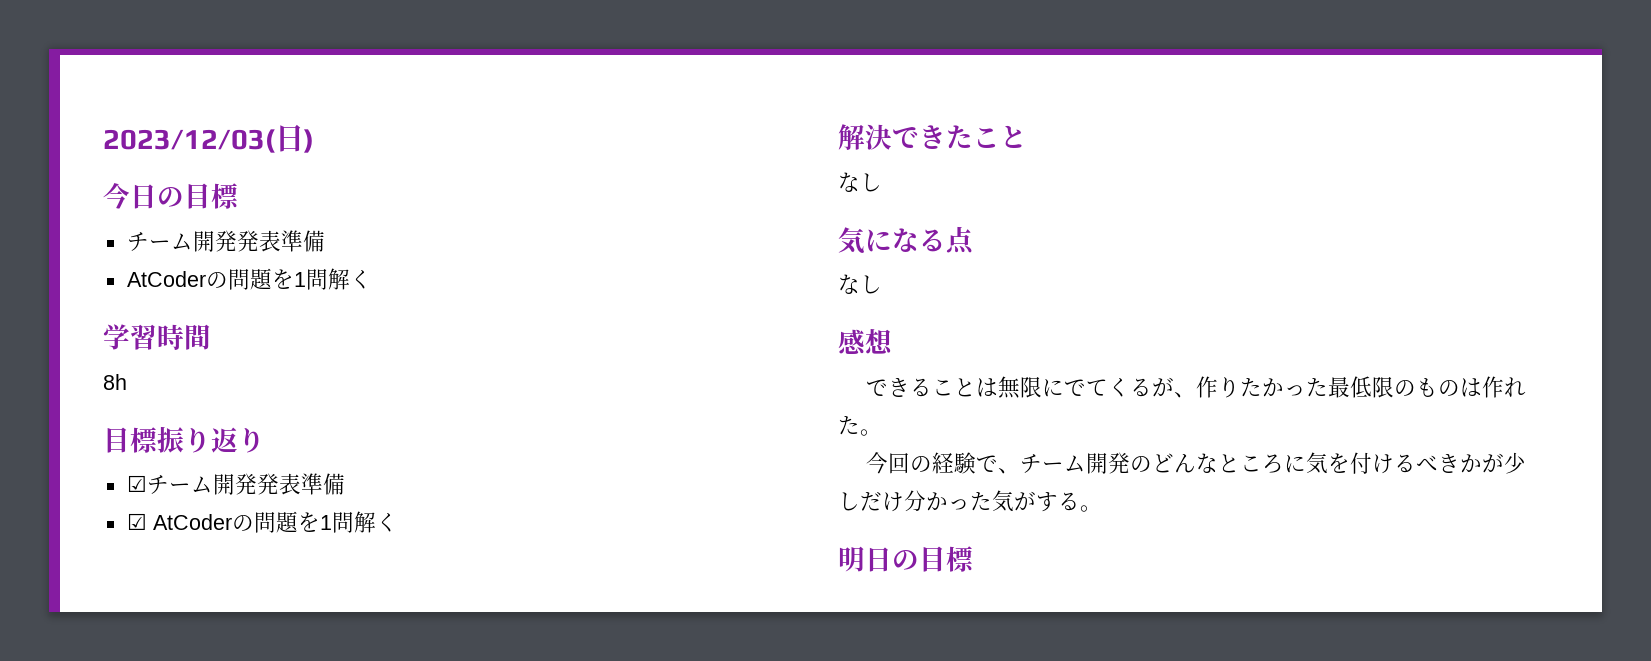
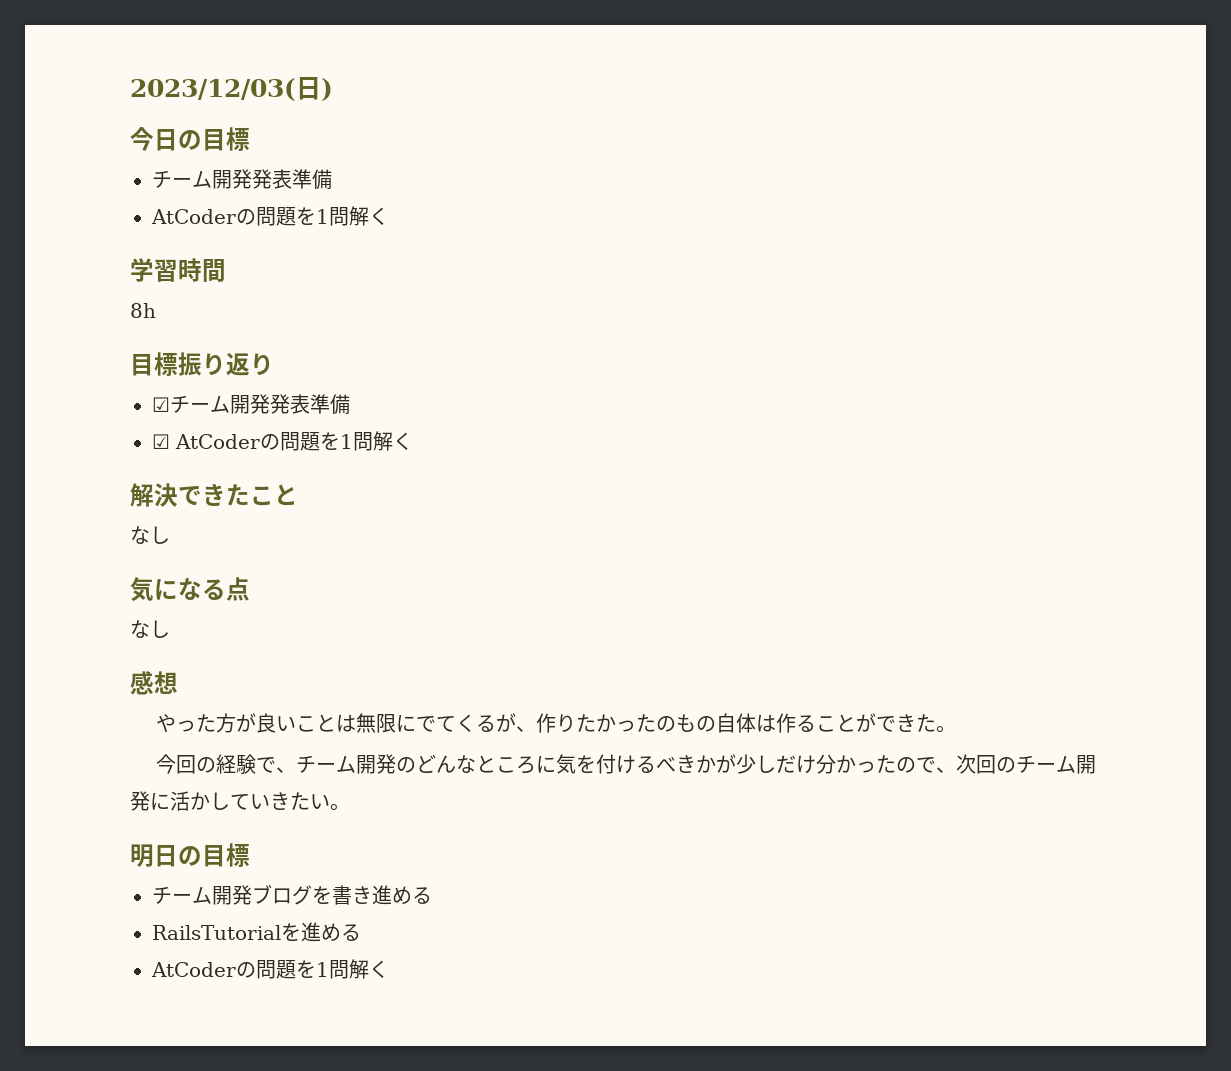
- できることは無限にでてくるが、作りたかった最低限のものは作れた。
+ やった方が良いことは無限にでてくるが、作りたかったのもの自体は作ることができた。
- 今回の経験で、チーム開発のどんなところに気を付けるべきかが少しだけ分かった気がする。
+ 今回の経験で、チーム開発のどんなところに気を付けるべきかが少しだけ分かったので、次回のチーム開発に活かしていきたい。
  明日の目標
+ チーム開発ブログを書き進める
+ RailsTutorialを進める
+ AtCoderの問題を1問解く

